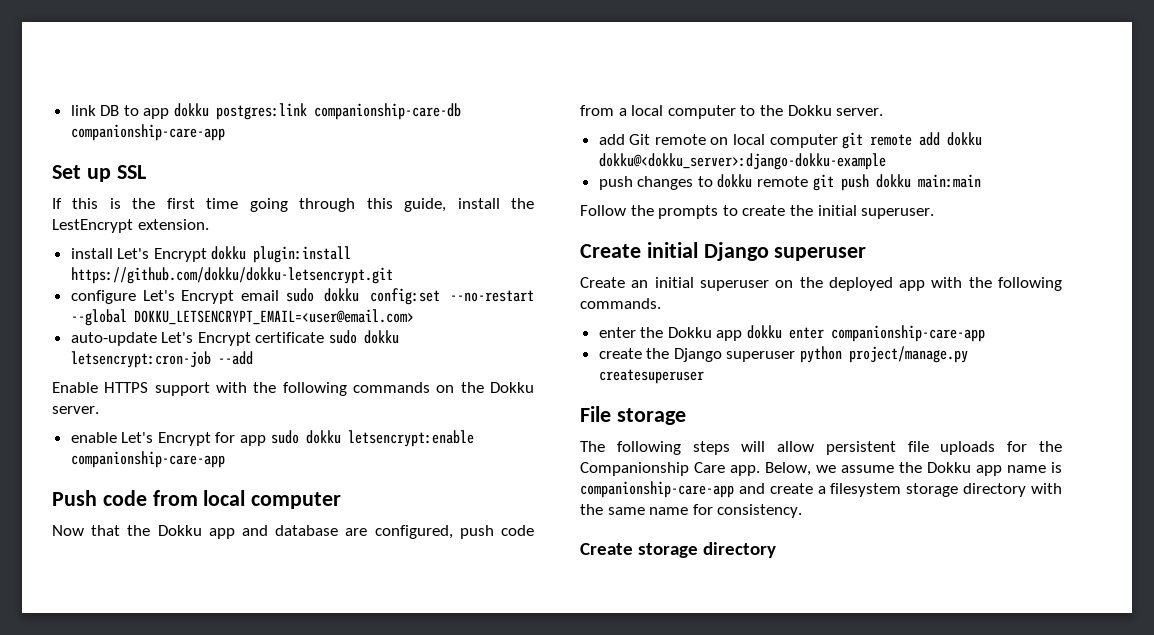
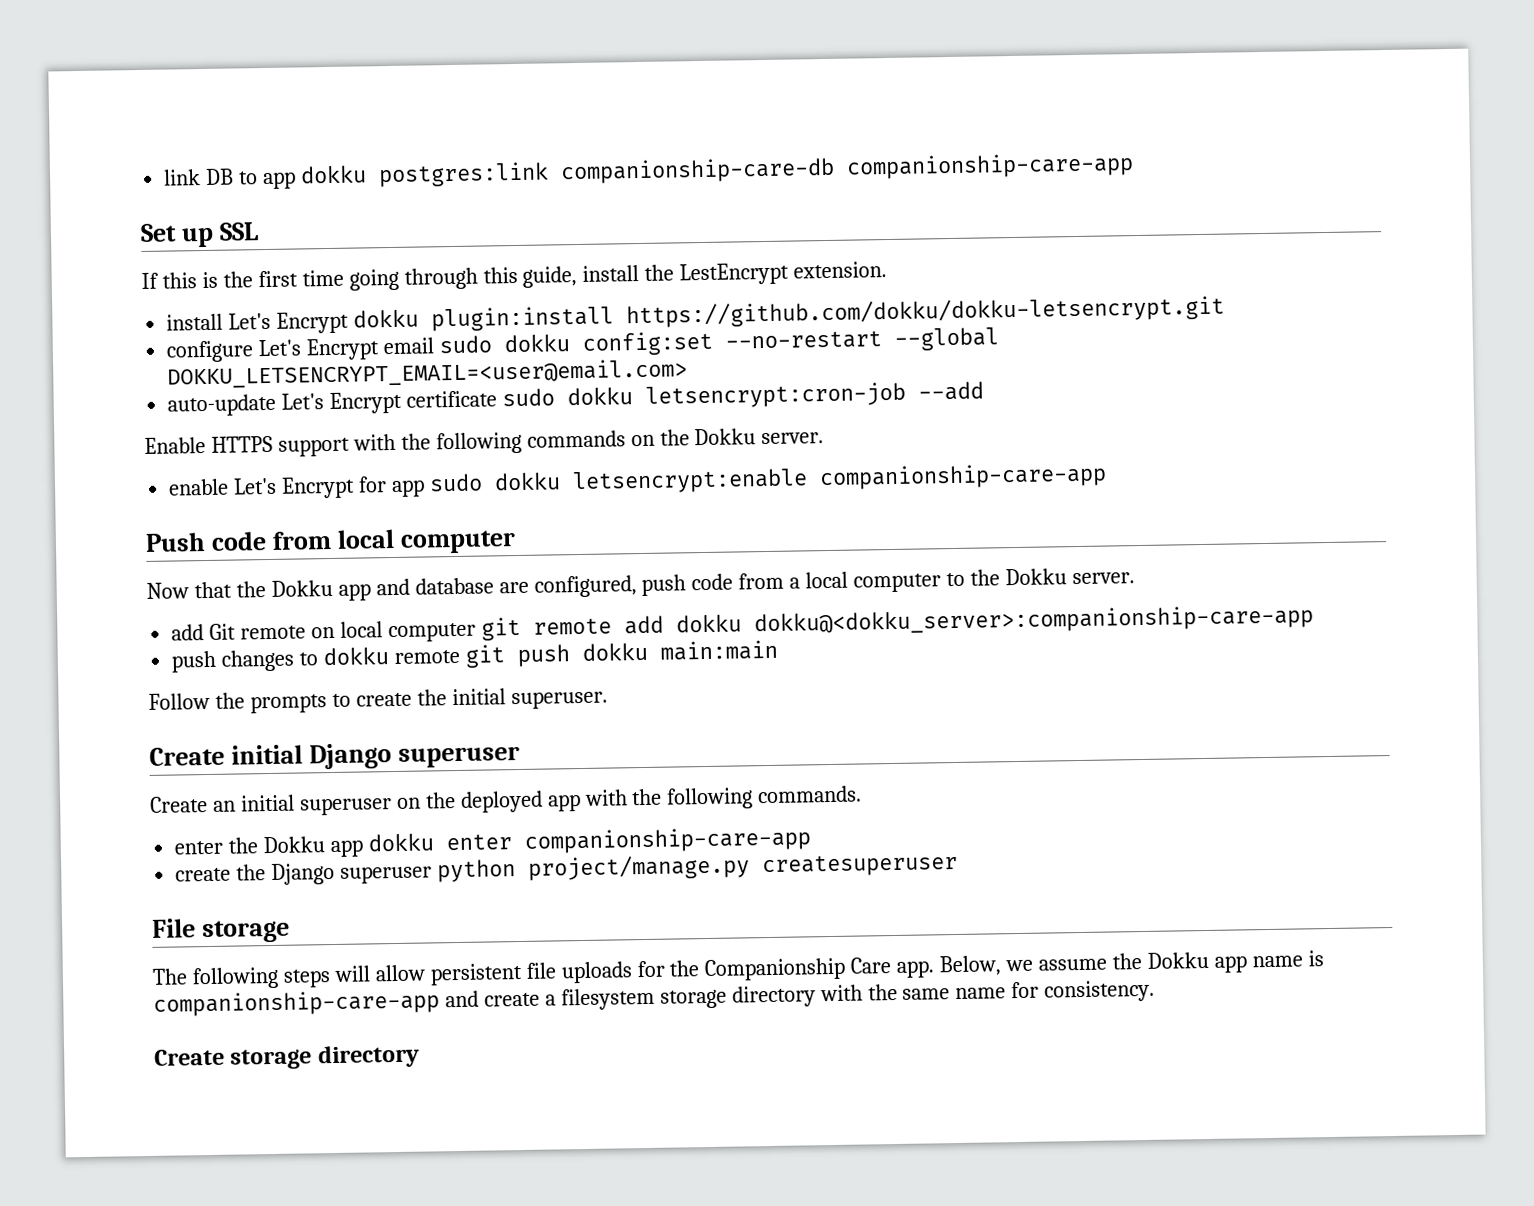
- add Git remote on local computer git remote add dokku dokku@<dokku_server>:django-dokku-example
+ add Git remote on local computer git remote add dokku dokku@<dokku_server>:companionship-care-app

